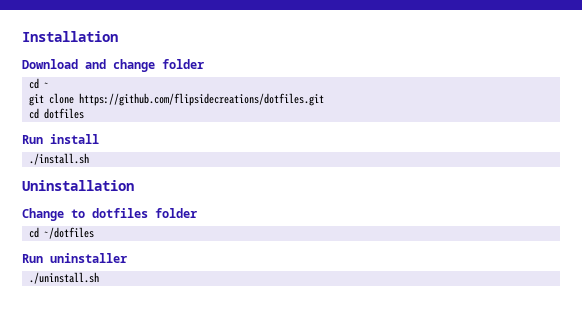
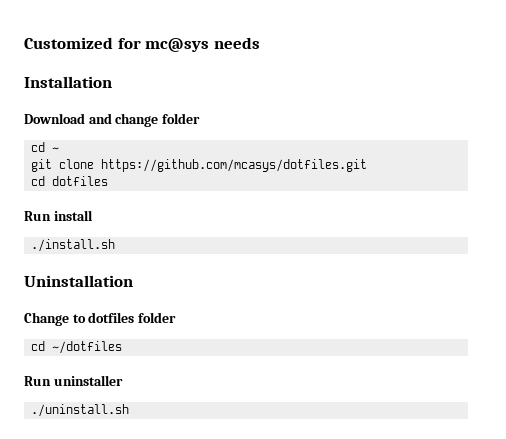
+ Customized for mc@sys needs
- git clone https://github.com/flipsidecreations/dotfiles.git
+ git clone https://github.com/mcasys/dotfiles.git

